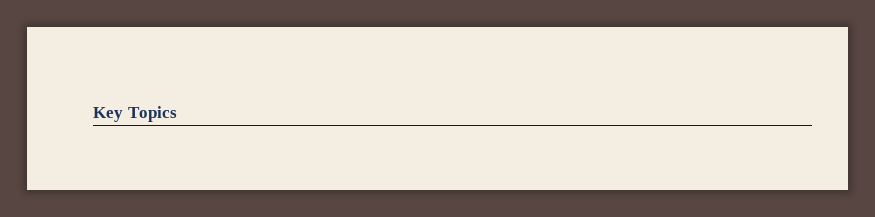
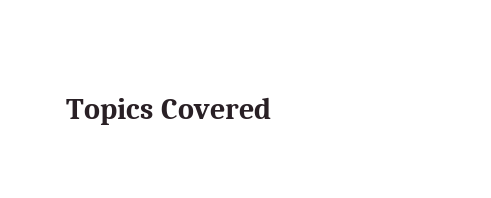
- Key Topics
+ Topics Covered

